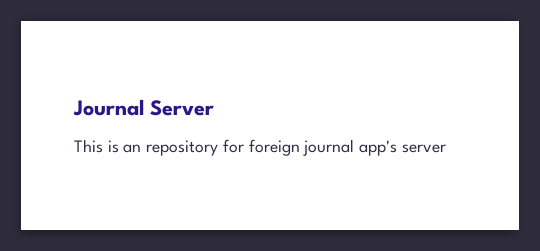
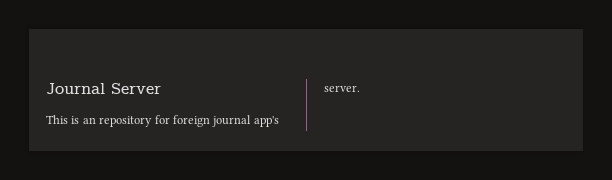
- This is an repository for foreign journal app's server
+ This is an repository for foreign journal app's server.

